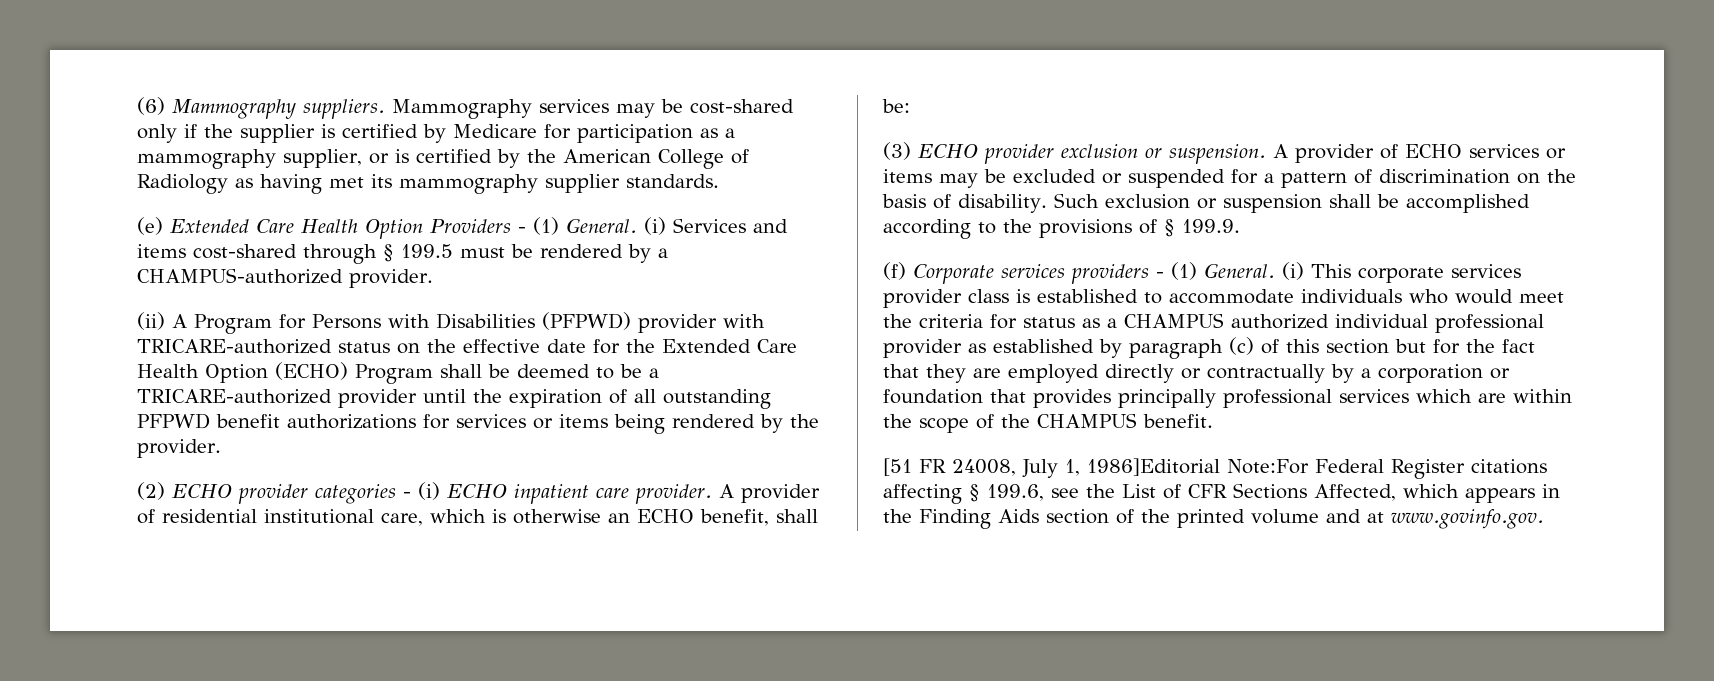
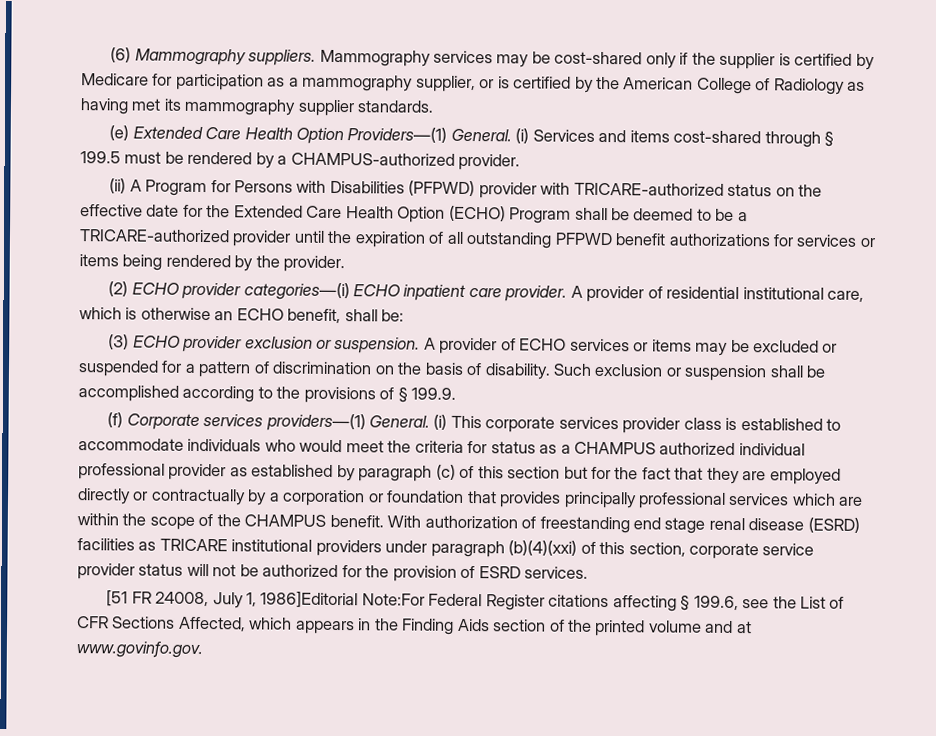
- (e) Extended Care Health Option Providers - (1) General.
+ (e) Extended Care Health Option Providers—(1) General.
- (2) ECHO provider categories - (i) ECHO inpatient care provider.
+ (2) ECHO provider categories—(i) ECHO inpatient care provider.
- (f) Corporate services providers - (1) General.
+ (f) Corporate services providers—(1) General.
+ With authorization of freestanding end stage renal disease (ESRD) facilities as TRICARE institutional providers under paragraph (b)(4)(xxi) of this section, corporate service provider status will not be authorized for the provision of ESRD services.

